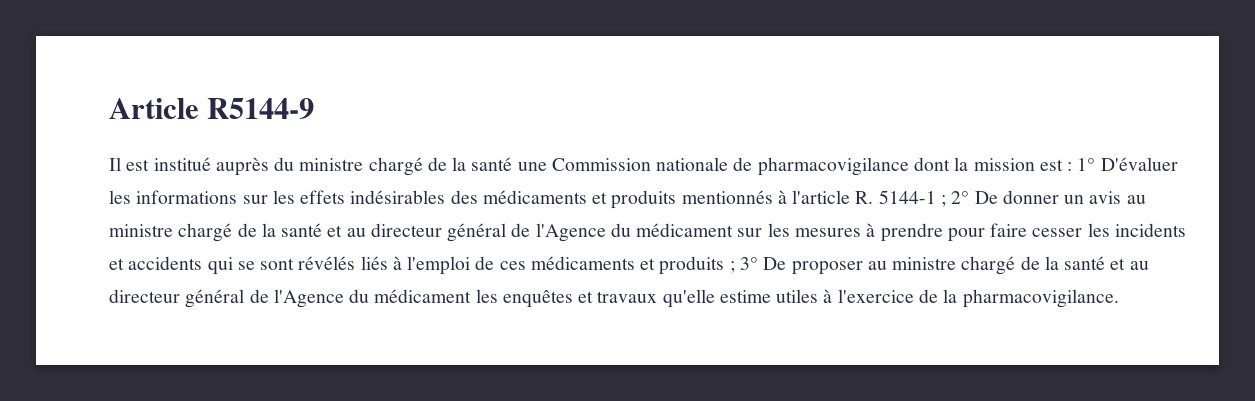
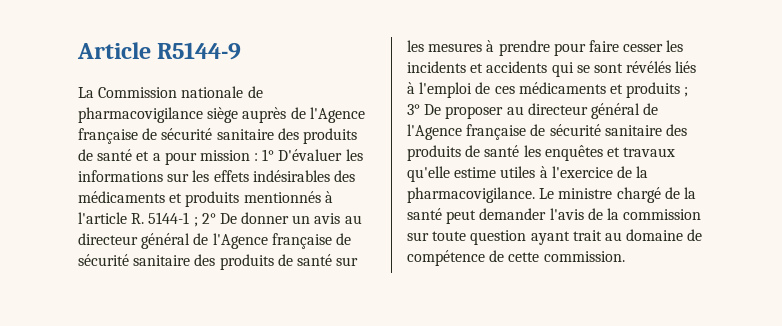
- Il est institué auprès du ministre chargé de la santé une Commission nationale de pharmacovigilance dont la mission est :
+ La Commission nationale de pharmacovigilance siège auprès de l'Agence française de sécurité sanitaire des produits de santé et a pour mission :
- 2° De donner un avis au ministre chargé de la santé et au directeur général de l'Agence du médicament sur les mesures à prendre pour faire cesser les incidents et accidents qui se sont révélés liés à l'emploi de ces médicaments et produits ;
+ 2° De donner un avis au directeur général de l'Agence française de sécurité sanitaire des produits de santé sur les mesures à prendre pour faire cesser les incidents et accidents qui se sont révélés liés à l'emploi de ces médicaments et produits ;
- 3° De proposer au ministre chargé de la santé et au directeur général de l'Agence du médicament les enquêtes et travaux qu'elle estime utiles à l'exercice de la pharmacovigilance.
+ 3° De proposer au directeur général de l'Agence française de sécurité sanitaire des produits de santé les enquêtes et travaux qu'elle estime utiles à l'exercice de la pharmacovigilance.
+ Le ministre chargé de la santé peut demander l'avis de la commission sur toute question ayant trait au domaine de compétence de cette commission.

